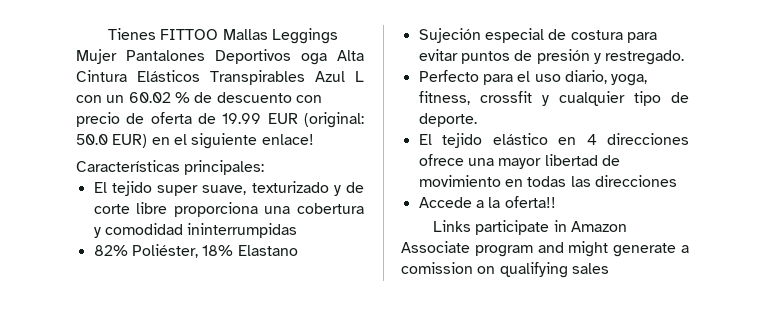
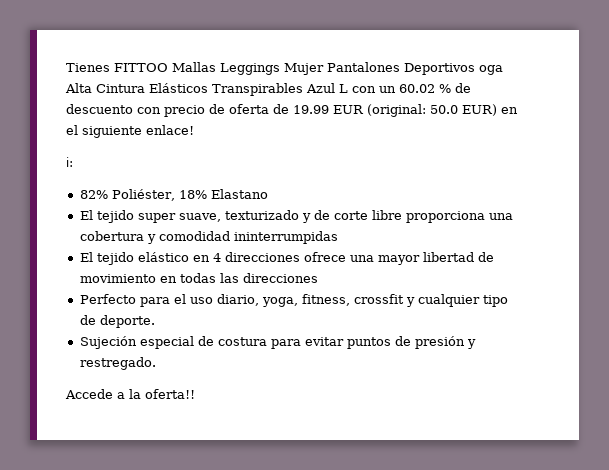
- Características principales:
+ ℹ:
+ 82% Poliéster, 18% Elastano
- 82% Poliéster, 18% Elastano
- Sujeción especial de costura para evitar puntos de presión y restregado.
- Perfecto para el uso diario, yoga, fitness, crossfit y cualquier tipo de deporte.
+ Perfecto para el uso diario, yoga, fitness, crossfit y cualquier tipo de deporte.
+ Sujeción especial de costura para evitar puntos de presión y restregado.
  Accede a la oferta!!
- Links participate in Amazon Associate program and might generate a comission on qualifying sales

